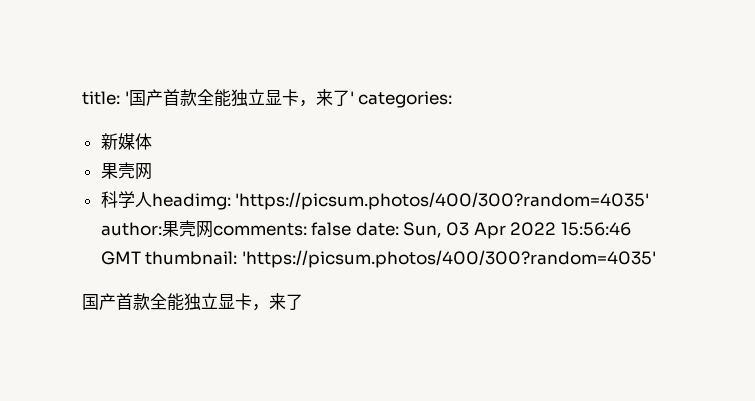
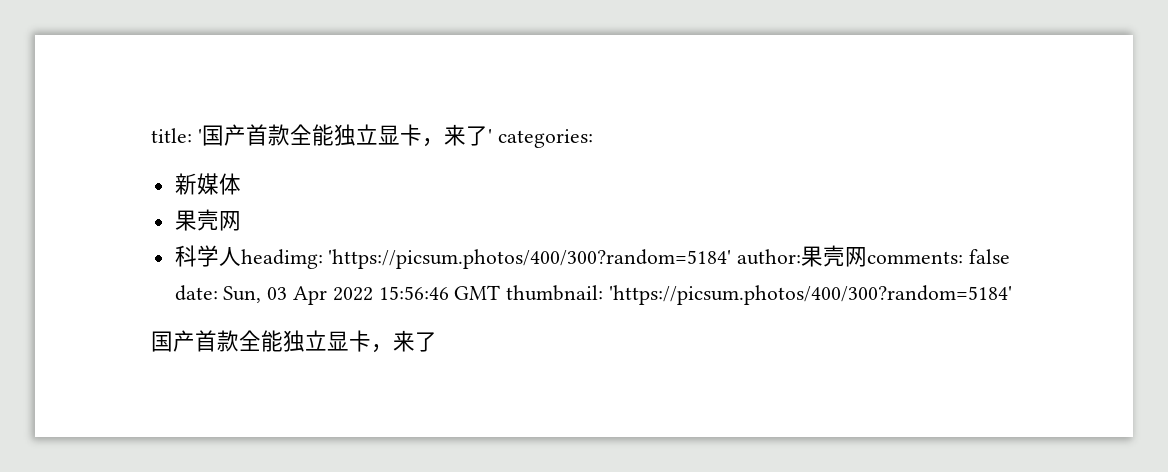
- 科学人headimg: 'https://picsum.photos/400/300?random=4035' author:果壳网comments: false date: Sun, 03 Apr 2022 15:56:46 GMT thumbnail: 'https://picsum.photos/400/300?random=4035'
+ 科学人headimg: 'https://picsum.photos/400/300?random=5184' author:果壳网comments: false date: Sun, 03 Apr 2022 15:56:46 GMT thumbnail: 'https://picsum.photos/400/300?random=5184'

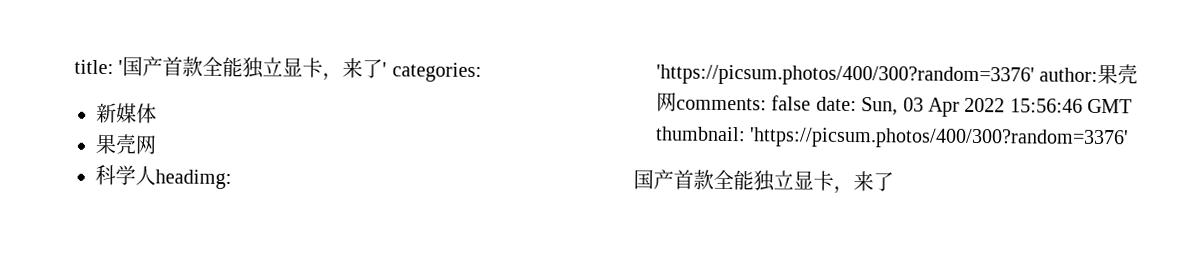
- 科学人headimg: 'https://picsum.photos/400/300?random=5184' author:果壳网comments: false date: Sun, 03 Apr 2022 15:56:46 GMT thumbnail: 'https://picsum.photos/400/300?random=5184'
+ 科学人headimg: 'https://picsum.photos/400/300?random=3376' author:果壳网comments: false date: Sun, 03 Apr 2022 15:56:46 GMT thumbnail: 'https://picsum.photos/400/300?random=3376'

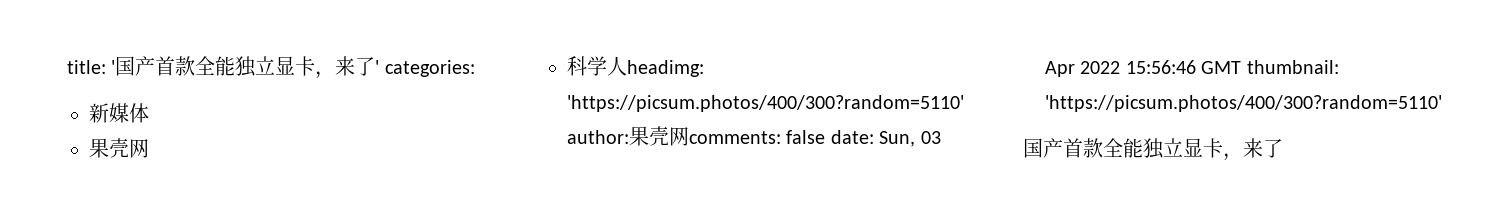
- 科学人headimg: 'https://picsum.photos/400/300?random=3376' author:果壳网comments: false date: Sun, 03 Apr 2022 15:56:46 GMT thumbnail: 'https://picsum.photos/400/300?random=3376'
+ 科学人headimg: 'https://picsum.photos/400/300?random=5110' author:果壳网comments: false date: Sun, 03 Apr 2022 15:56:46 GMT thumbnail: 'https://picsum.photos/400/300?random=5110'

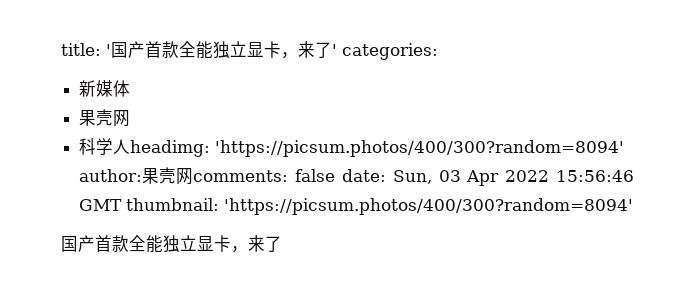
- 科学人headimg: 'https://picsum.photos/400/300?random=5110' author:果壳网comments: false date: Sun, 03 Apr 2022 15:56:46 GMT thumbnail: 'https://picsum.photos/400/300?random=5110'
+ 科学人headimg: 'https://picsum.photos/400/300?random=8094' author:果壳网comments: false date: Sun, 03 Apr 2022 15:56:46 GMT thumbnail: 'https://picsum.photos/400/300?random=8094'

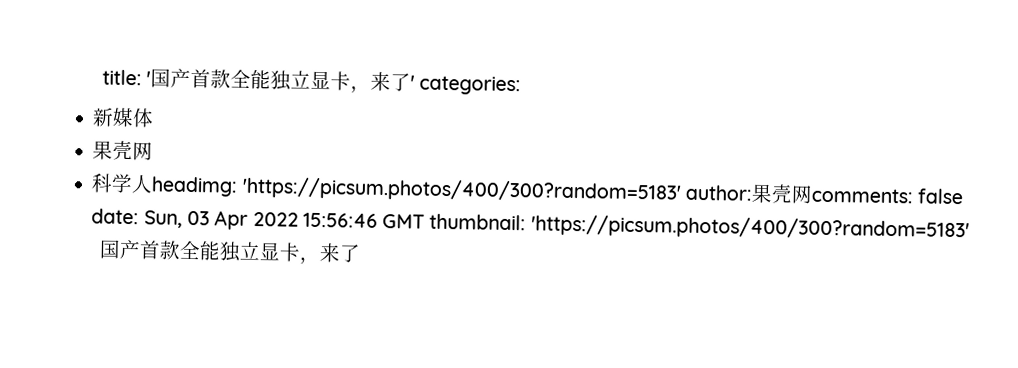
- 科学人headimg: 'https://picsum.photos/400/300?random=8094' author:果壳网comments: false date: Sun, 03 Apr 2022 15:56:46 GMT thumbnail: 'https://picsum.photos/400/300?random=8094'
+ 科学人headimg: 'https://picsum.photos/400/300?random=5183' author:果壳网comments: false date: Sun, 03 Apr 2022 15:56:46 GMT thumbnail: 'https://picsum.photos/400/300?random=5183'

